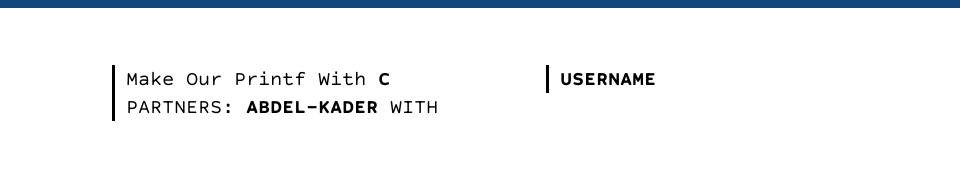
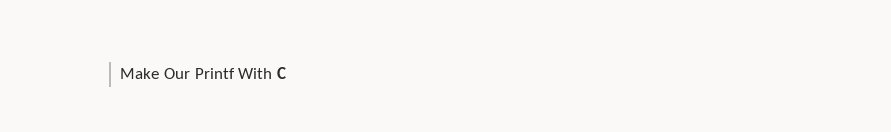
- Make Our Printf With C PARTNERS: ABDEL-KADER WITH USERNAME
+ Make Our Printf With C

